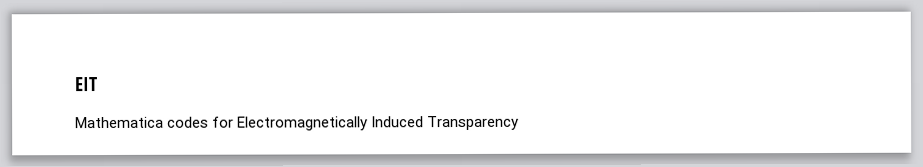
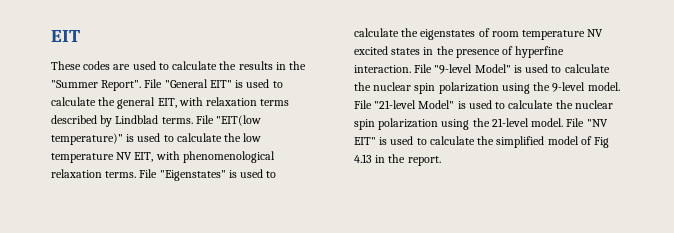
- Mathematica codes for Electromagnetically Induced Transparency
+ These codes are used to calculate the results in the "Summer Report". File "General EIT" is used to calculate the general EIT, with relaxation terms described by Lindblad terms. File "EIT(low temperature)" is used to calculate the low temperature NV EIT, with phenomenological relaxation terms. File "Eigenstates" is used to calculate the eigenstates of room temperature NV excited states in the presence of hyperfine interaction. File "9-level Model" is used to calculate the nuclear spin polarization using the 9-level model. File "21-level Model" is used to calculate the nuclear spin polarization using the 21-level model. File "NV EIT" is used to calculate the simplified model of Fig 4.13 in the report.

